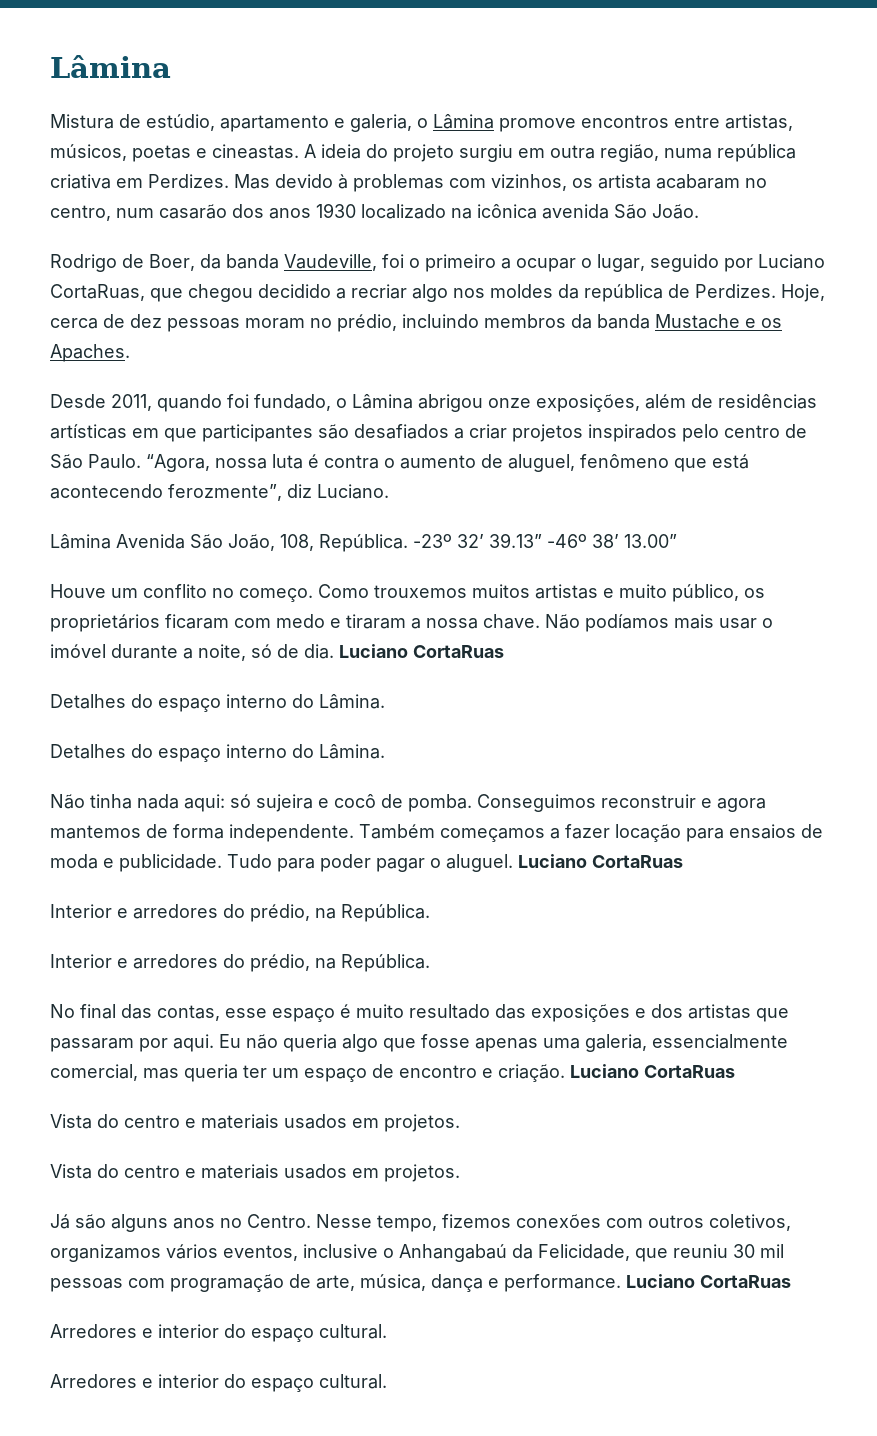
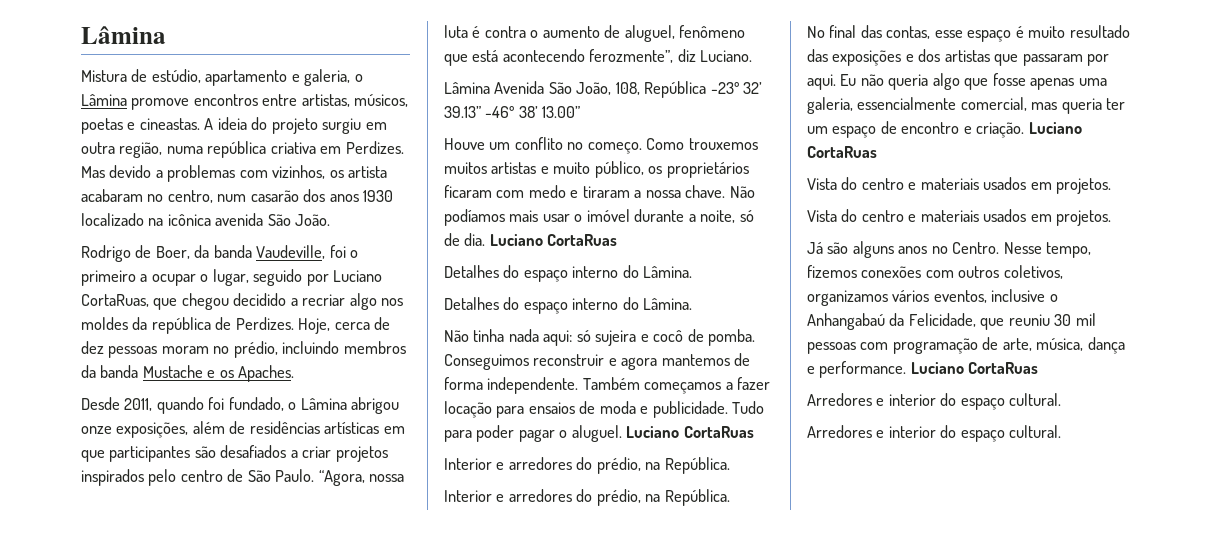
- Mas devido à problemas com vizinhos, os artista acabaram no centro, num casarão dos anos 1930 localizado na icônica avenida São João.
+ Mas devido a problemas com vizinhos, os artista acabaram no centro, num casarão dos anos 1930 localizado na icônica avenida São João.
- Lâmina Avenida São João, 108, República. -23º 32’ 39.13” -46º 38’ 13.00”
+ Lâmina Avenida São João, 108, República -23º 32’ 39.13” -46º 38’ 13.00”

